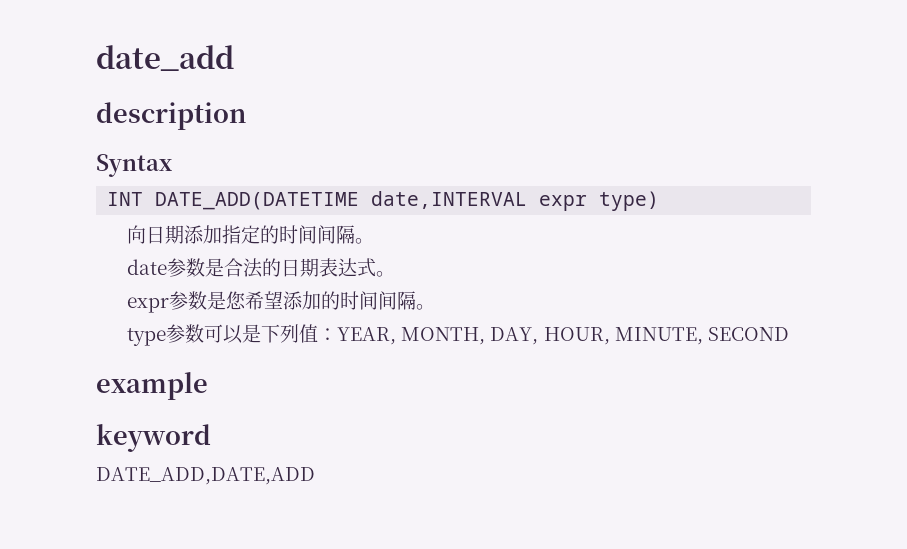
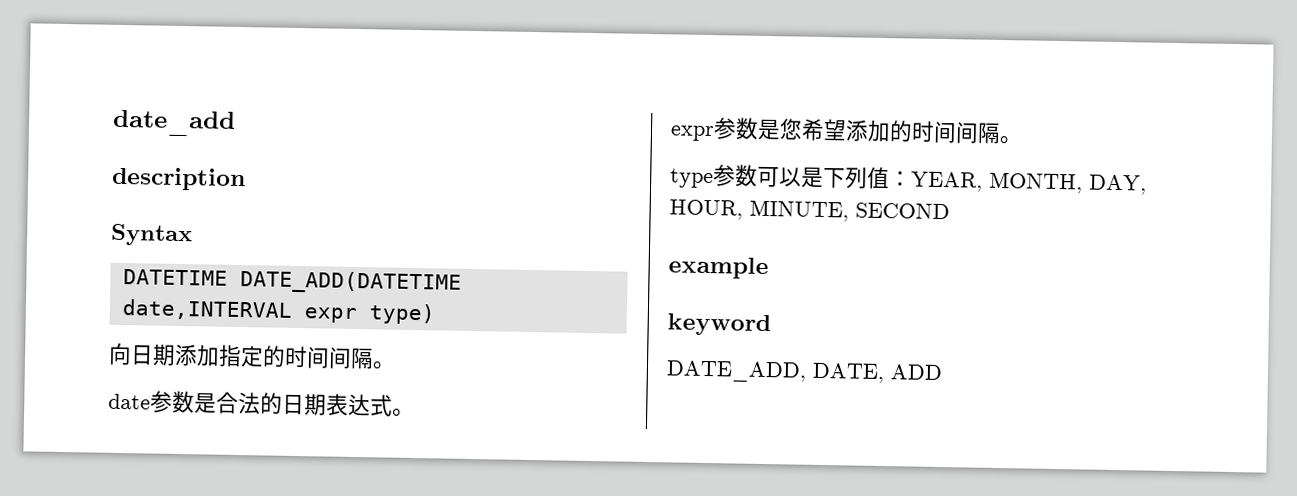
- INT DATE_ADD(DATETIME date,INTERVAL expr type)
+ DATETIME DATE_ADD(DATETIME date,INTERVAL expr type)
- DATE_ADD,DATE,ADD
+ DATE_ADD, DATE, ADD

